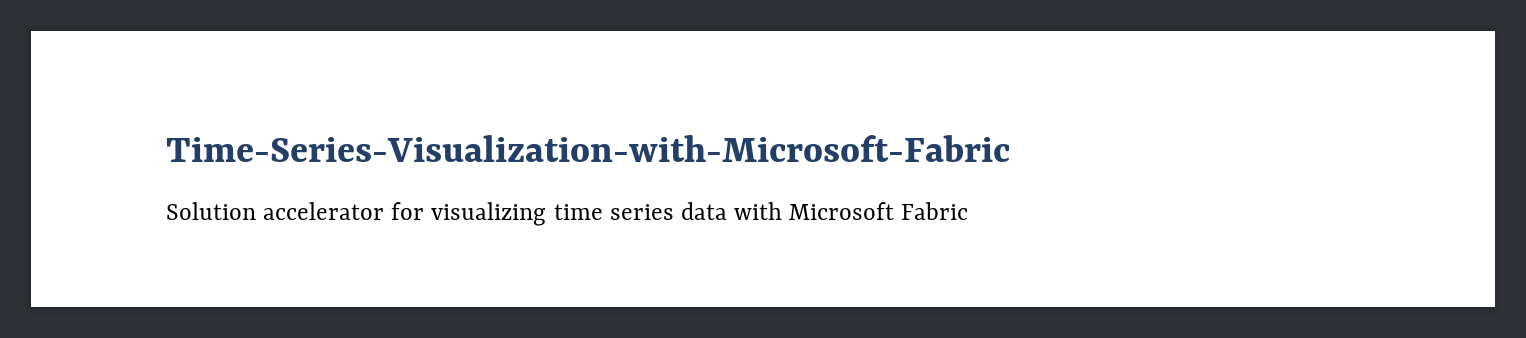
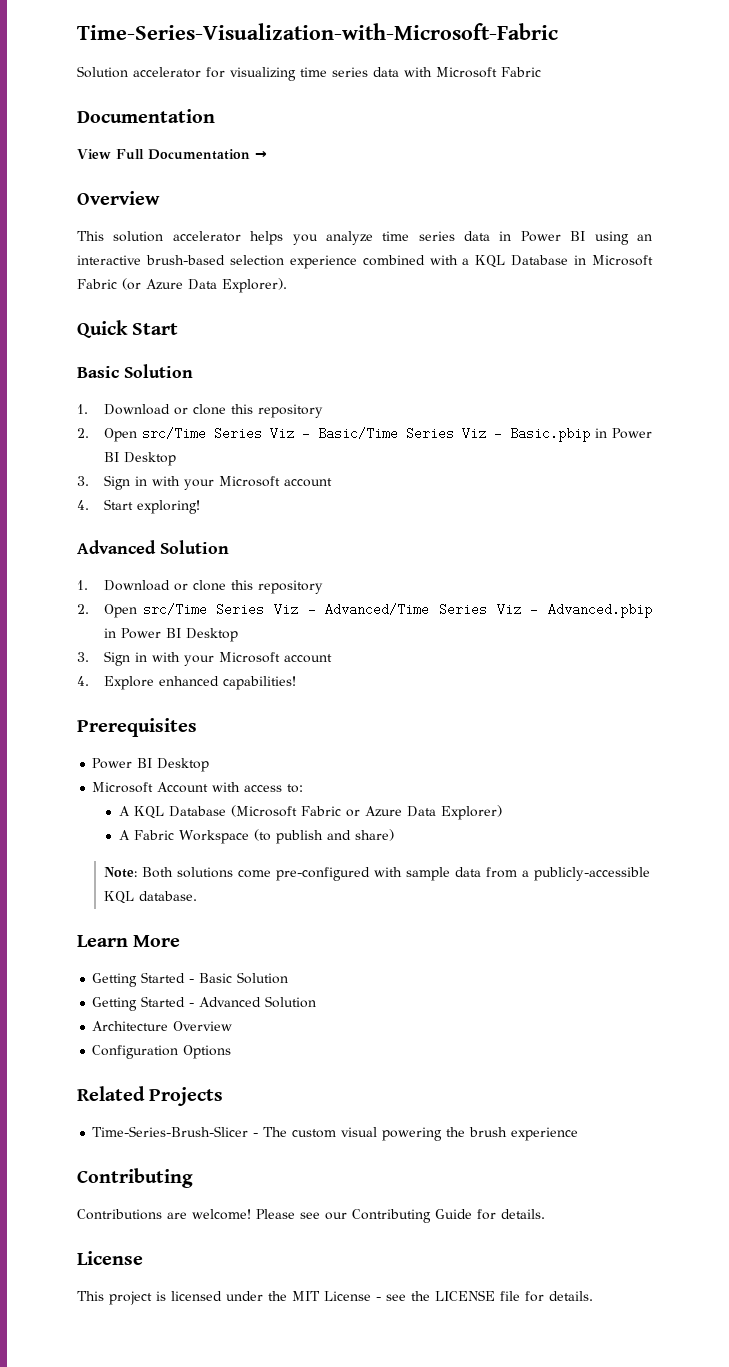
  Solution accelerator for visualizing time series data with Microsoft Fabric
+ Documentation
+ View Full Documentation →
+ Overview
+ This solution accelerator helps you analyze time series data in Power BI using an interactive brush-based selection experience combined with a KQL Database in Microsoft Fabric (or Azure Data Explorer).
+ Quick Start
+ Basic Solution
+ 1. Download or clone this repository
+ 2. Open src/Time Series Viz - Basic/Time Series Viz - Basic.pbip in Power BI Desktop
+ 3. Sign in with your Microsoft account
+ 4. Start exploring!
+ Advanced Solution
+ 1. Download or clone this repository
+ 2. Open src/Time Series Viz - Advanced/Time Series Viz - Advanced.pbip in Power BI Desktop
+ 3. Sign in with your Microsoft account
+ 4. Explore enhanced capabilities!
+ Prerequisites
+ Power BI Desktop
+ Microsoft Account with access to:
+ A KQL Database (Microsoft Fabric or Azure Data Explorer)
+ A Fabric Workspace (to publish and share)
+ Note: Both solutions come pre-configured with sample data from a publicly-accessible KQL database.
+ Learn More
+ Getting Started - Basic Solution
+ Getting Started - Advanced Solution
+ Architecture Overview
+ Configuration Options
+ Related Projects
+ Time-Series-Brush-Slicer - The custom visual powering the brush experience
+ Contributing
+ Contributions are welcome! Please see our Contributing Guide for details.
+ License
+ This project is licensed under the MIT License - see the LICENSE file for details.

